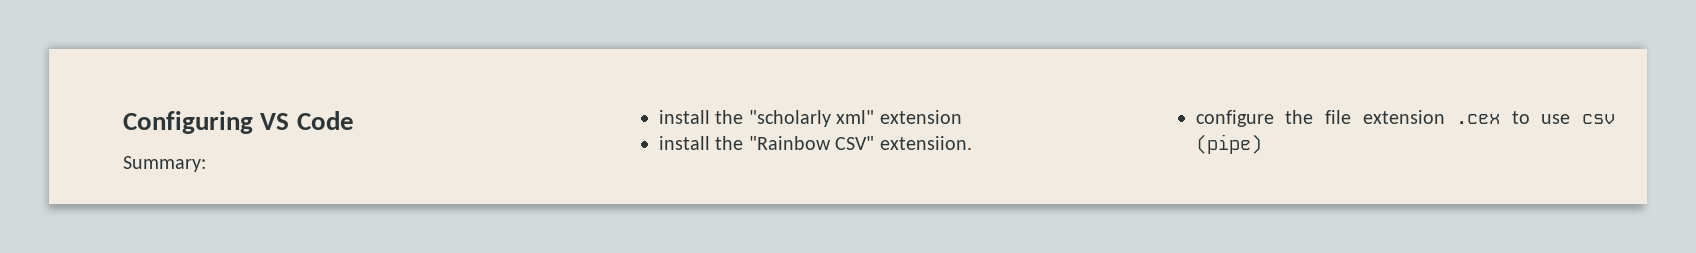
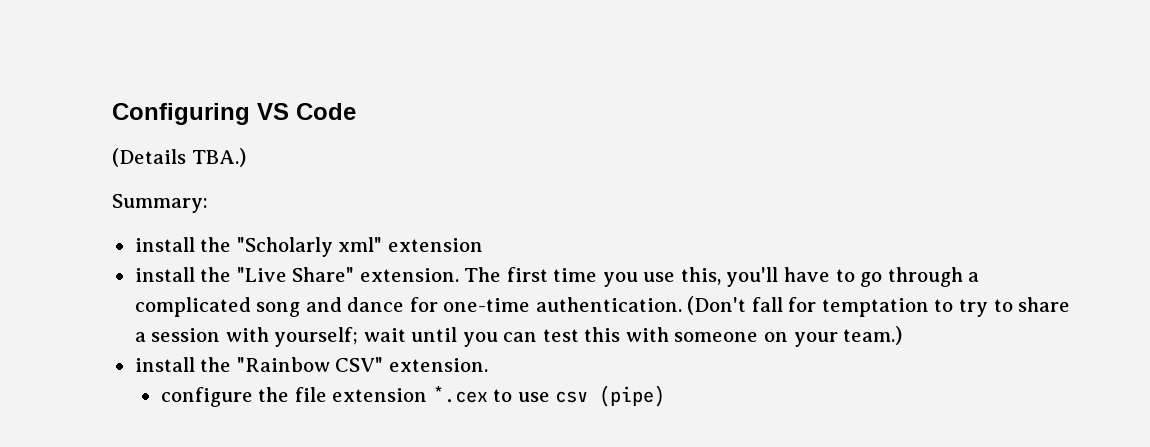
+ (Details TBA.)
- install the "scholarly xml" extension
+ install the "Scholarly xml" extension
+ install the "Live Share" extension. The first time you use this, you'll have to go through a complicated song and dance for one-time authentication. (Don't fall for temptation to try to share a session with yourself; wait until you can test this with someone on your team.)
- install the "Rainbow CSV" extensiion.
+ install the "Rainbow CSV" extension.
- configure the file extension .cex to use csv (pipe)
+ configure the file extension *.cex to use csv (pipe)

